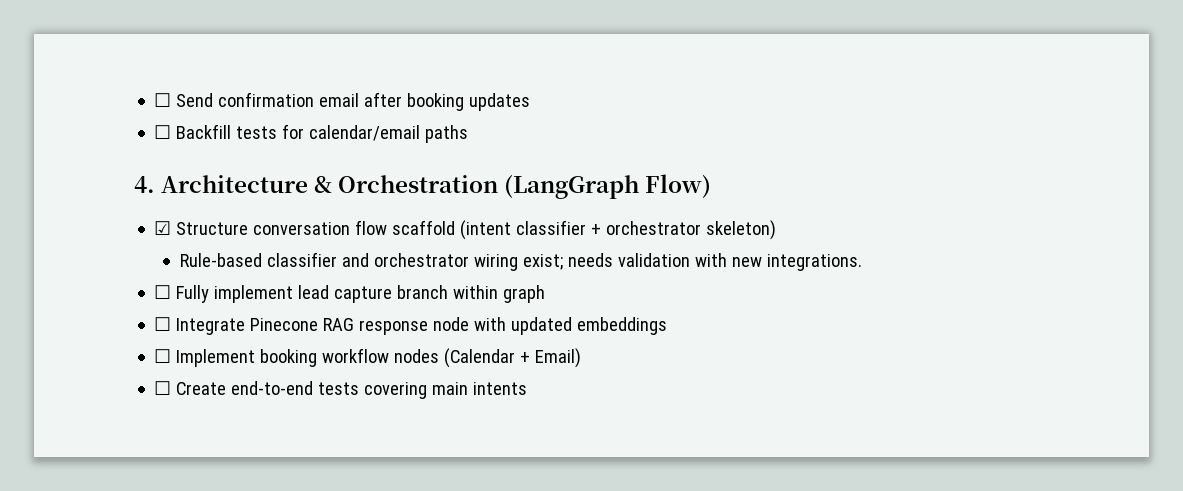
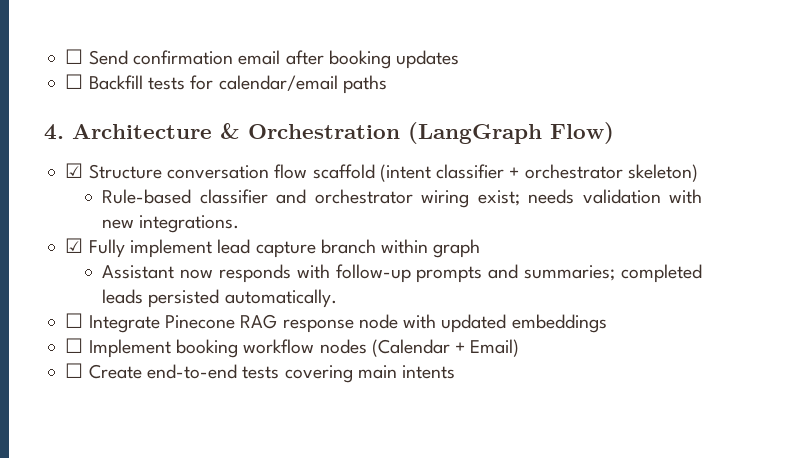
- ☐ Fully implement lead capture branch within graph
+ ☑ Fully implement lead capture branch within graph
+ Assistant now responds with follow-up prompts and summaries; completed leads persisted automatically.

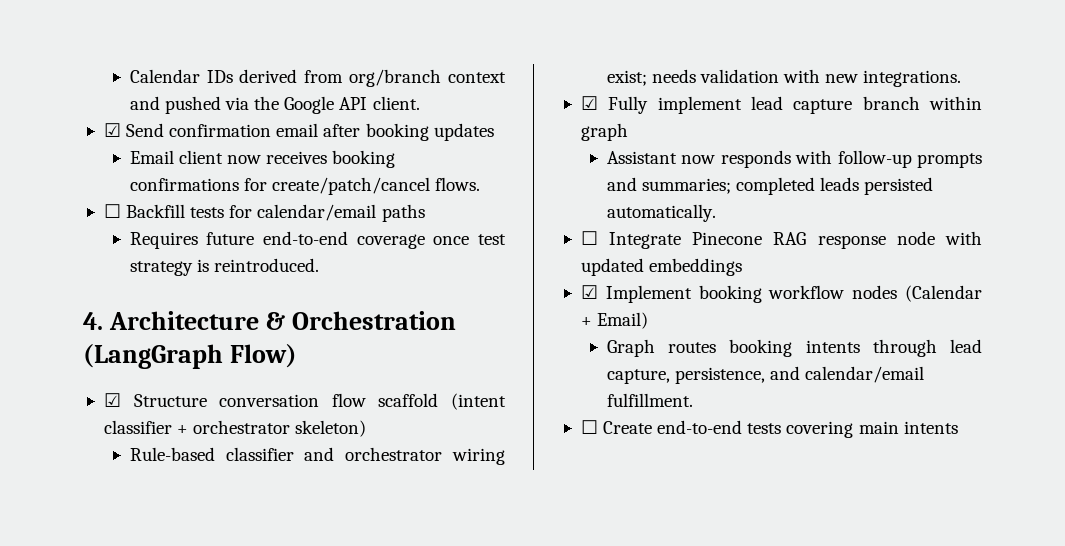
- ☐ Send confirmation email after booking updates
+ Calendar IDs derived from org/branch context and pushed via the Google API client.
+ ☑ Send confirmation email after booking updates
+ Email client now receives booking confirmations for create/patch/cancel flows.
+ Requires future end-to-end coverage once test strategy is reintroduced.
- ☐ Implement booking workflow nodes (Calendar + Email)
+ ☑ Implement booking workflow nodes (Calendar + Email)
+ Graph routes booking intents through lead capture, persistence, and calendar/email fulfillment.

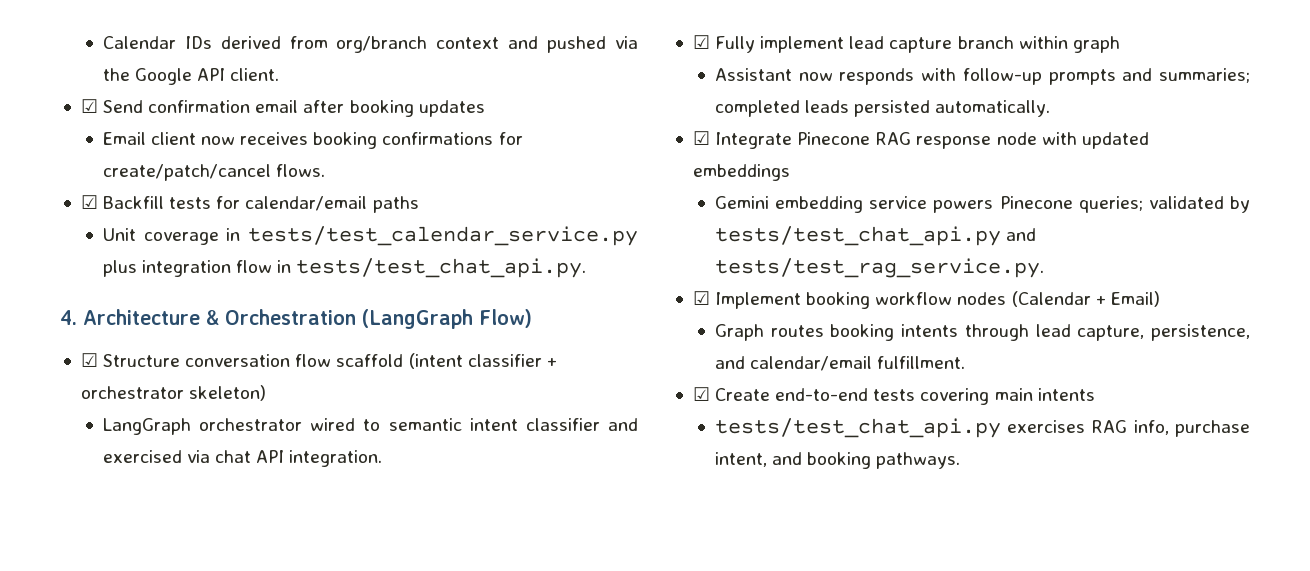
- ☐ Backfill tests for calendar/email paths
+ ☑ Backfill tests for calendar/email paths
- Requires future end-to-end coverage once test strategy is reintroduced.
+ Unit coverage in tests/test_calendar_service.py plus integration flow in tests/test_chat_api.py.
- Rule-based classifier and orchestrator wiring exist; needs validation with new integrations.
+ LangGraph orchestrator wired to semantic intent classifier and exercised via chat API integration.
- ☐ Integrate Pinecone RAG response node with updated embeddings
+ ☑ Integrate Pinecone RAG response node with updated embeddings
+ Gemini embedding service powers Pinecone queries; validated by tests/test_chat_api.py and tests/test_rag_service.py.
- ☐ Create end-to-end tests covering main intents
+ ☑ Create end-to-end tests covering main intents
+ tests/test_chat_api.py exercises RAG info, purchase intent, and booking pathways.

